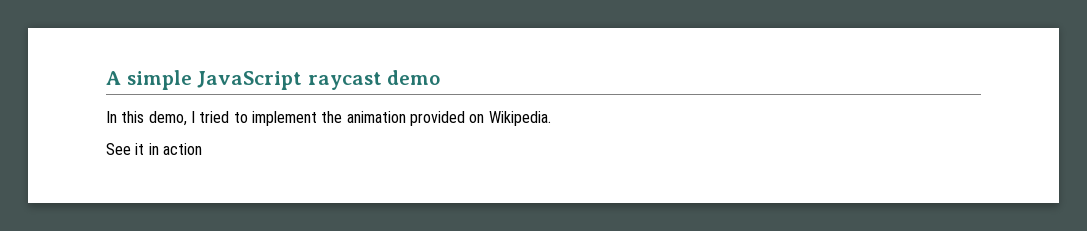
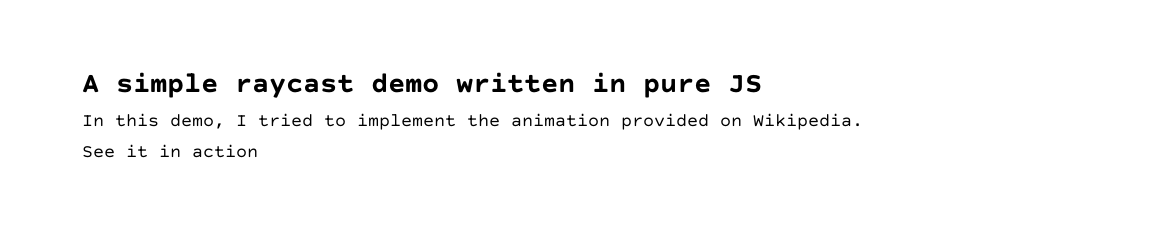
- A simple JavaScript raycast demo
+ A simple raycast demo written in pure JS

